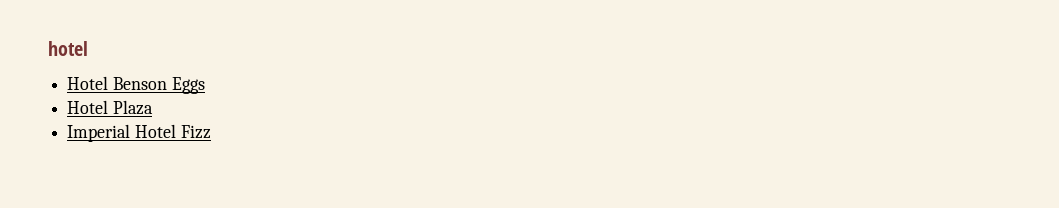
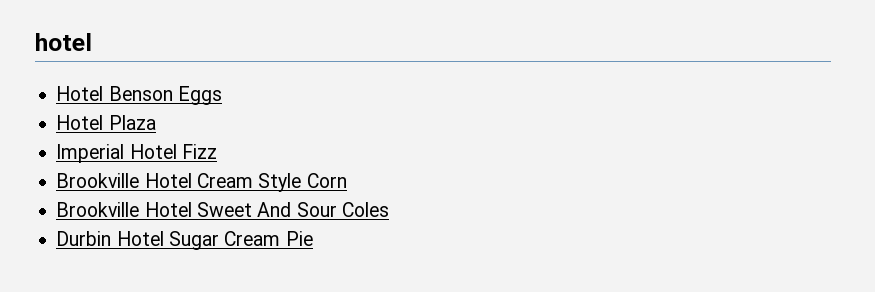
+ Brookville Hotel Cream Style Corn
+ Brookville Hotel Sweet And Sour Coles
+ Durbin Hotel Sugar Cream Pie

